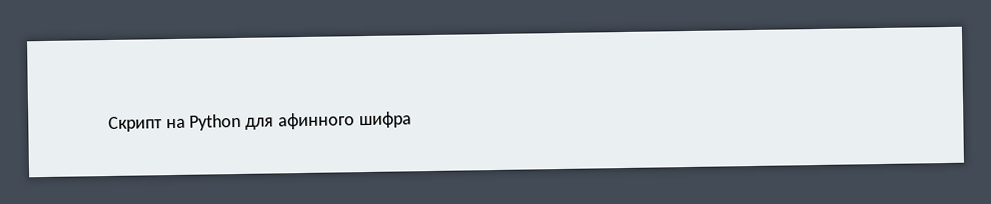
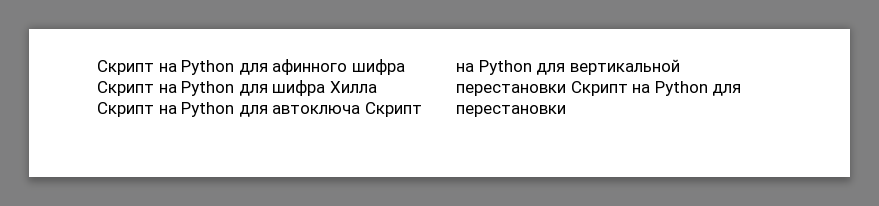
- Скрипт на Python для афинного шифра
+ Скрипт на Python для афинного шифра Скрипт на Python для шифра Хилла Скрипт на Python для автоключа Скрипт на Python для вертикальной перестановки Скрипт на Python для перестановки

